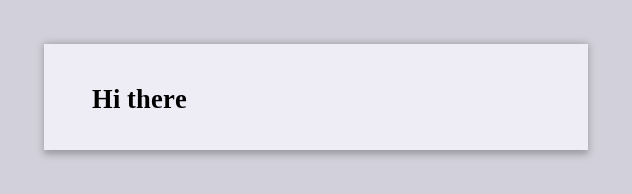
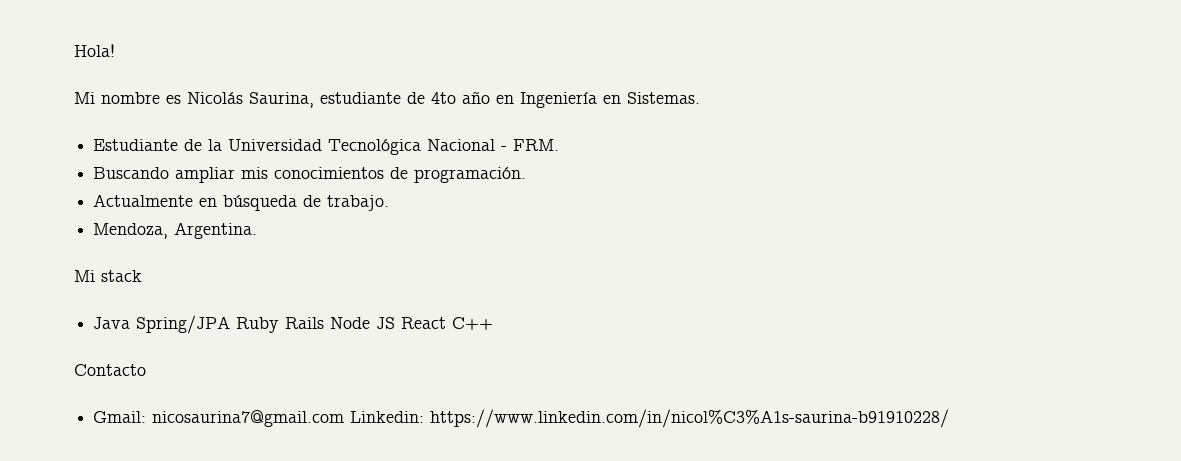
- Hi there
+ Hola!
+ Mi nombre es Nicolás Saurina, estudiante de 4to año en Ingeniería en Sistemas.
+ Estudiante de la Universidad Tecnológica Nacional - FRM.
+ Buscando ampliar mis conocimientos de programación.
+ Actualmente en búsqueda de trabajo.
+ Mendoza, Argentina.
+ Mi stack
+ Java Spring/JPA Ruby Rails Node JS React C++
+ Contacto
+ Gmail: nicosaurina7@gmail.com Linkedin: https://www.linkedin.com/in/nicol%C3%A1s-saurina-b91910228/

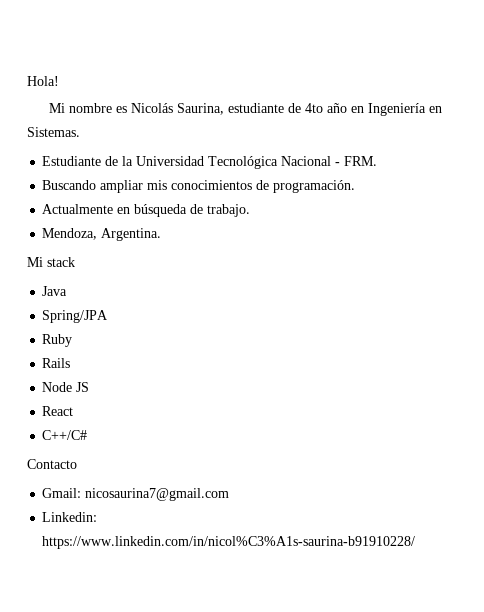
- Java Spring/JPA Ruby Rails Node JS React C++
+ Java
+ Spring/JPA
+ Ruby
+ Rails
+ Node JS
+ React
+ C++/C#
- Gmail: nicosaurina7@gmail.com Linkedin: https://www.linkedin.com/in/nicol%C3%A1s-saurina-b91910228/
+ Gmail: nicosaurina7@gmail.com
+ Linkedin: https://www.linkedin.com/in/nicol%C3%A1s-saurina-b91910228/

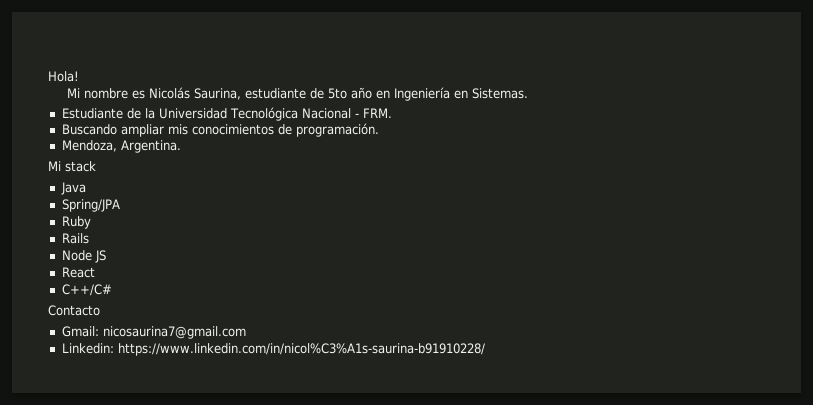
- Mi nombre es Nicolás Saurina, estudiante de 4to año en Ingeniería en Sistemas.
+ Mi nombre es Nicolás Saurina, estudiante de 5to año en Ingeniería en Sistemas.
- Actualmente en búsqueda de trabajo.

